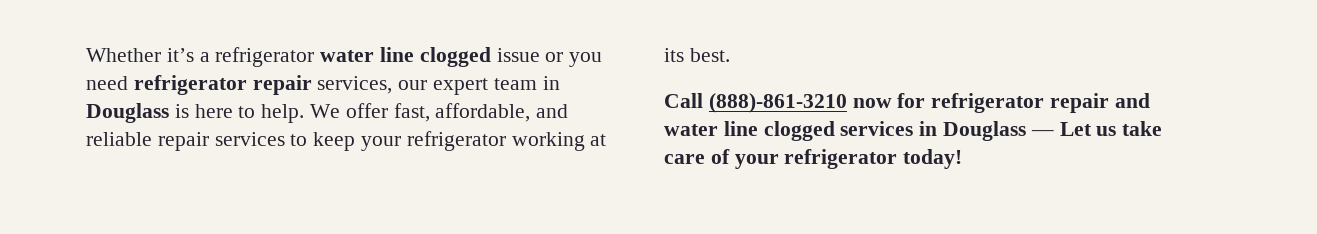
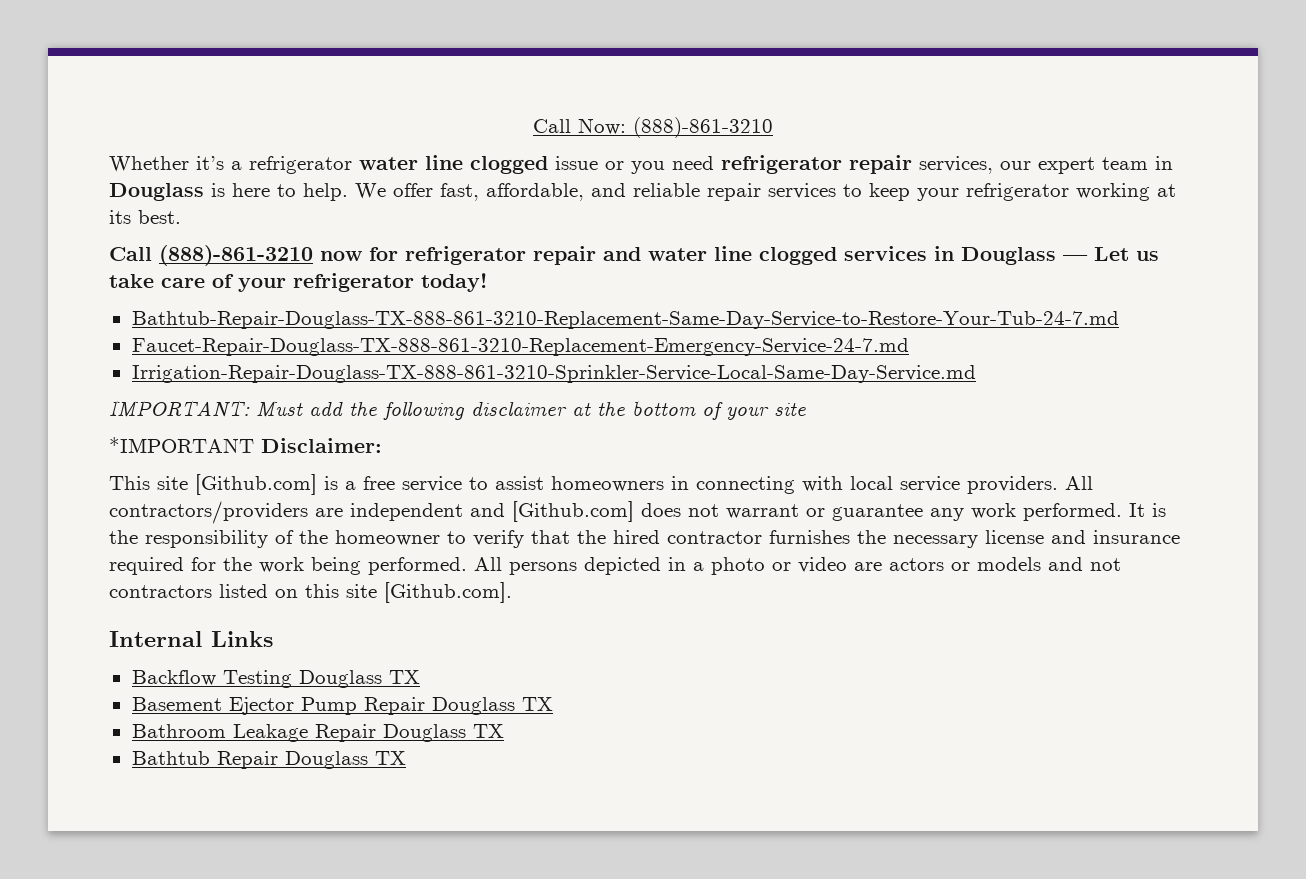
+ Call Now: (888)-861-3210
+ Bathtub-Repair-Douglass-TX-888-861-3210-Replacement-Same-Day-Service-to-Restore-Your-Tub-24-7.md
+ Faucet-Repair-Douglass-TX-888-861-3210-Replacement-Emergency-Service-24-7.md
+ Irrigation-Repair-Douglass-TX-888-861-3210-Sprinkler-Service-Local-Same-Day-Service.md
+ IMPORTANT: Must add the following disclaimer at the bottom of your site
+ *IMPORTANT Disclaimer:
+ This site [Github.com] is a free service to assist homeowners in connecting with local service providers. All contractors/providers are independent and [Github.com] does not warrant or guarantee any work performed. It is the responsibility of the homeowner to verify that the hired contractor furnishes the necessary license and insurance required for the work being performed. All persons depicted in a photo or video are actors or models and not contractors listed on this site [Github.com].
+ Internal Links
+ Backflow Testing Douglass TX
+ Basement Ejector Pump Repair Douglass TX
+ Bathroom Leakage Repair Douglass TX
+ Bathtub Repair Douglass TX

